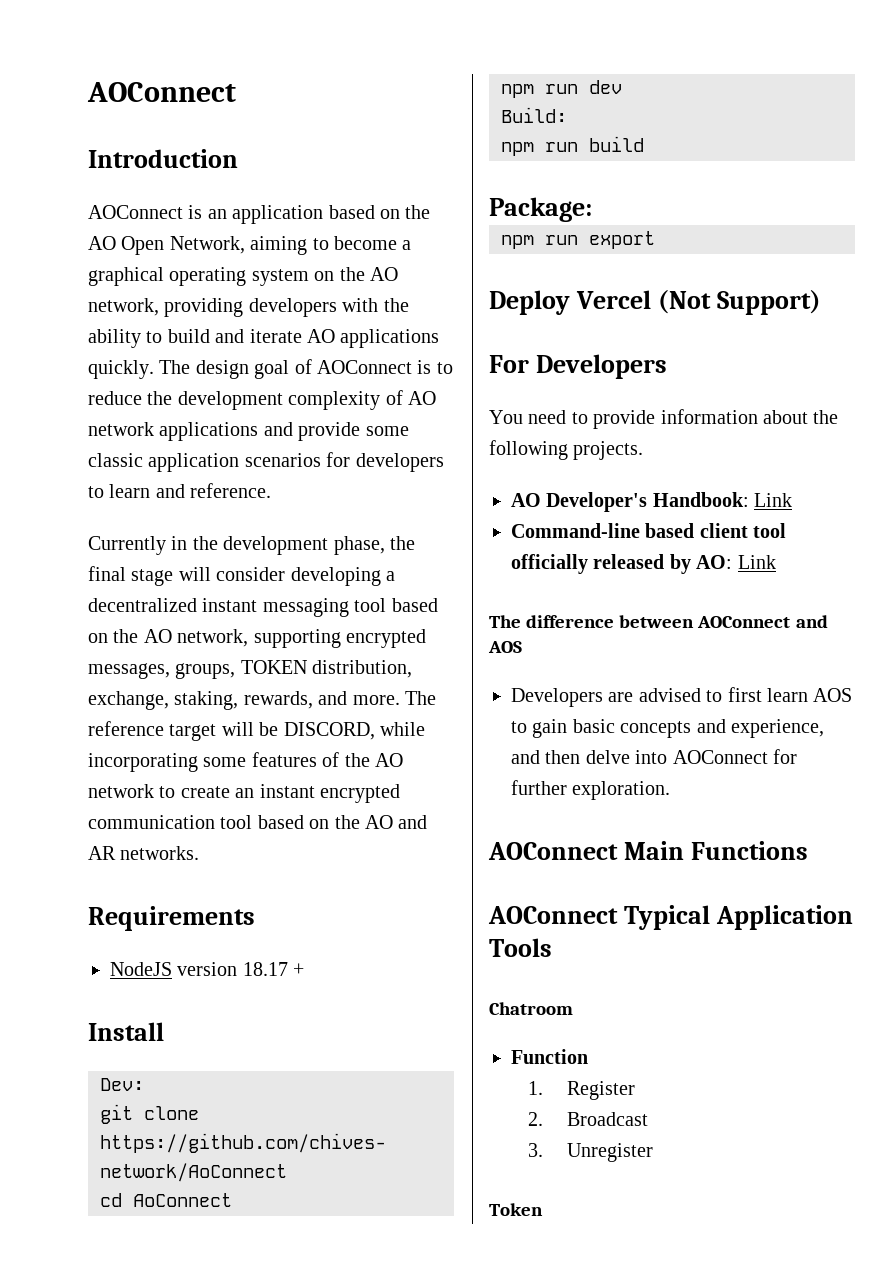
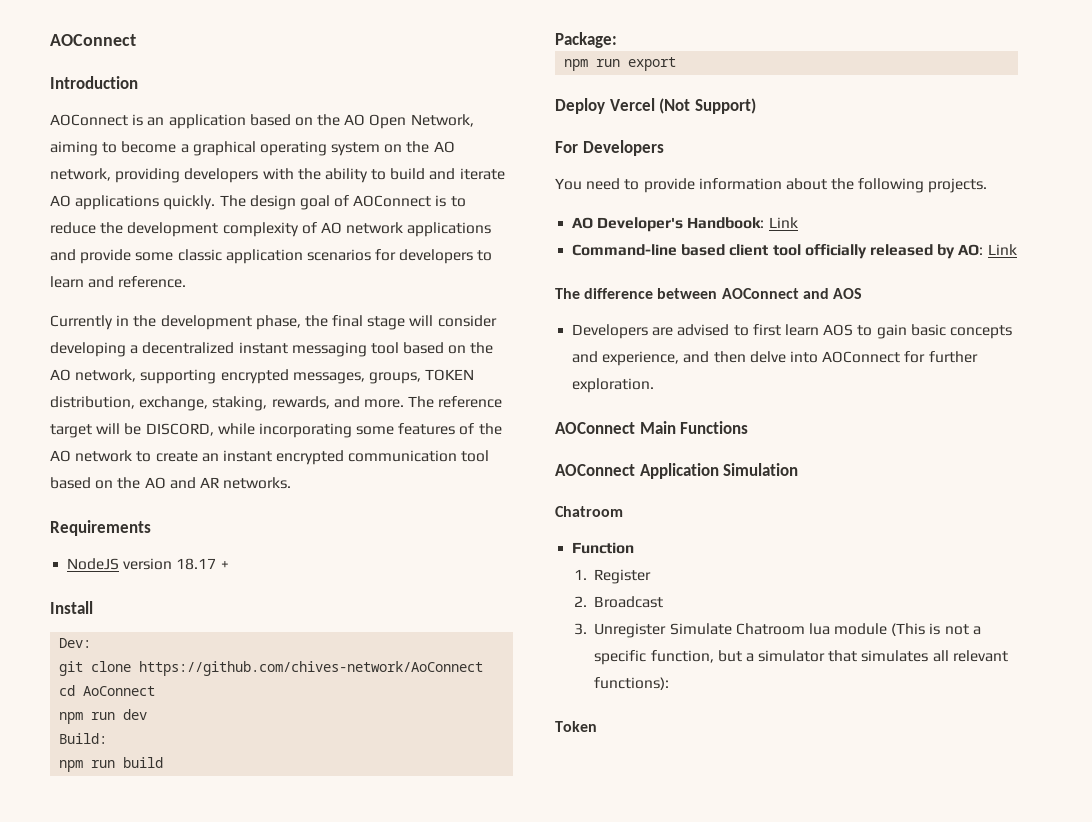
- AOConnect Typical Application Tools
+ AOConnect Application Simulation
- 3. Unregister
+ 3. Unregister Simulate Chatroom lua module (This is not a specific function, but a simulator that simulates all relevant functions):

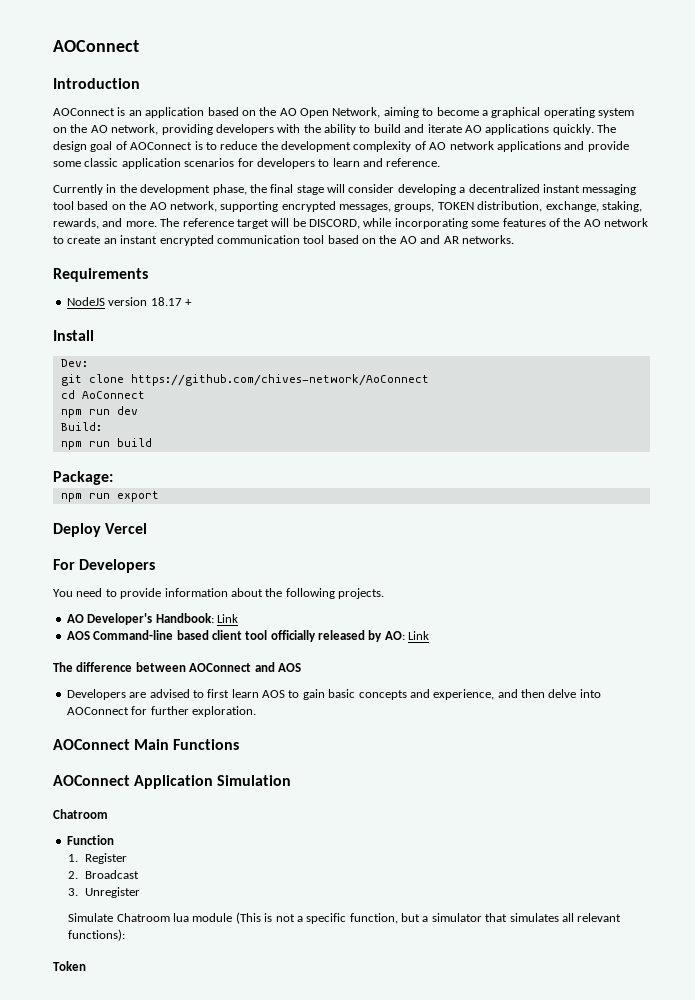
- Deploy Vercel (Not Support)
+ Deploy Vercel
- Command-line based client tool officially released by AO: Link
+ AOS Command-line based client tool officially released by AO: Link
- 3. Unregister Simulate Chatroom lua module (This is not a specific function, but a simulator that simulates all relevant functions):
+ 3. Unregister
+ Simulate Chatroom lua module (This is not a specific function, but a simulator that simulates all relevant functions):

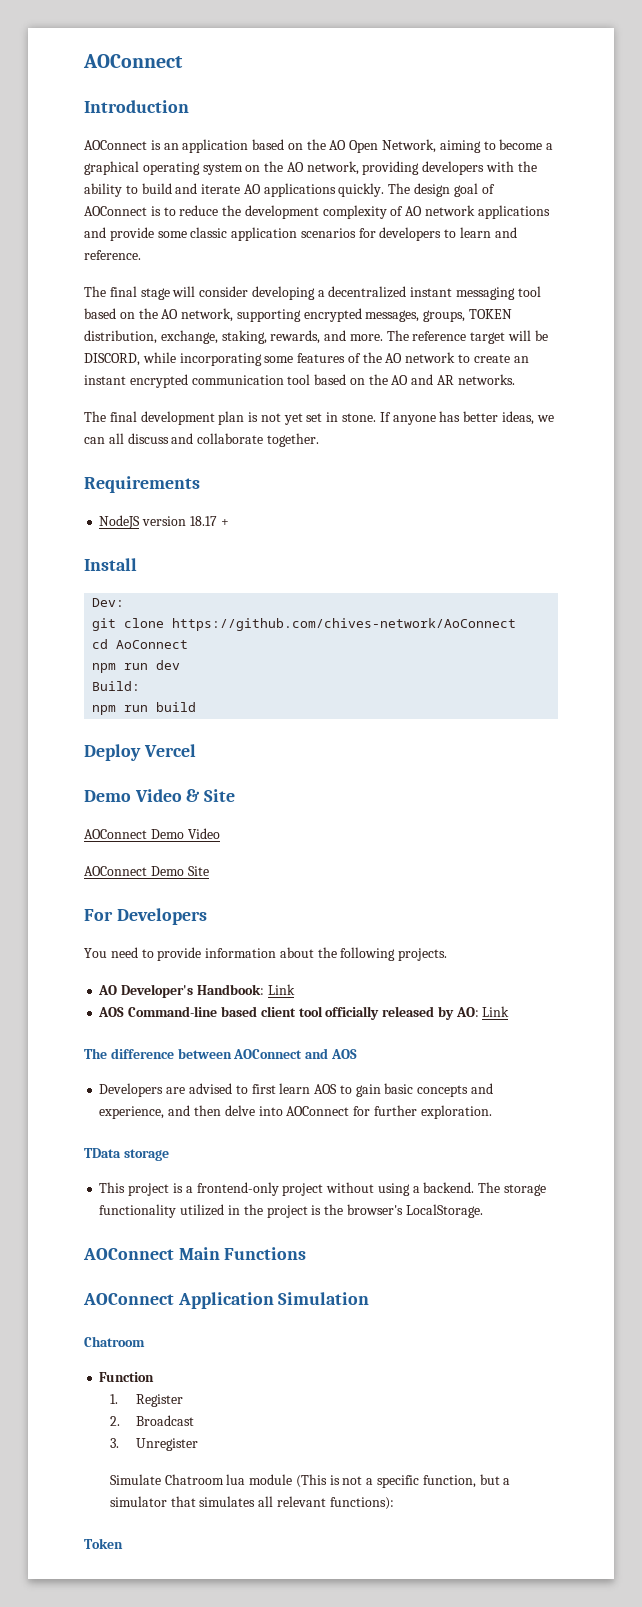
- Currently in the development phase, the final stage will consider developing a decentralized instant messaging tool based on the AO network, supporting encrypted messages, groups, TOKEN distribution, exchange, staking, rewards, and more.
+ The final stage will consider developing a decentralized instant messaging tool based on the AO network, supporting encrypted messages, groups, TOKEN distribution, exchange, staking, rewards, and more.
+ The final development plan is not yet set in stone. If anyone has better ideas, we can all discuss and collaborate together.
- Package:
- npm run export
  Deploy Vercel
+ Demo Video & Site
+ AOConnect Demo Video
+ AOConnect Demo Site
+ TData storage
+ This project is a frontend-only project without using a backend. The storage functionality utilized in the project is the browser's LocalStorage.

